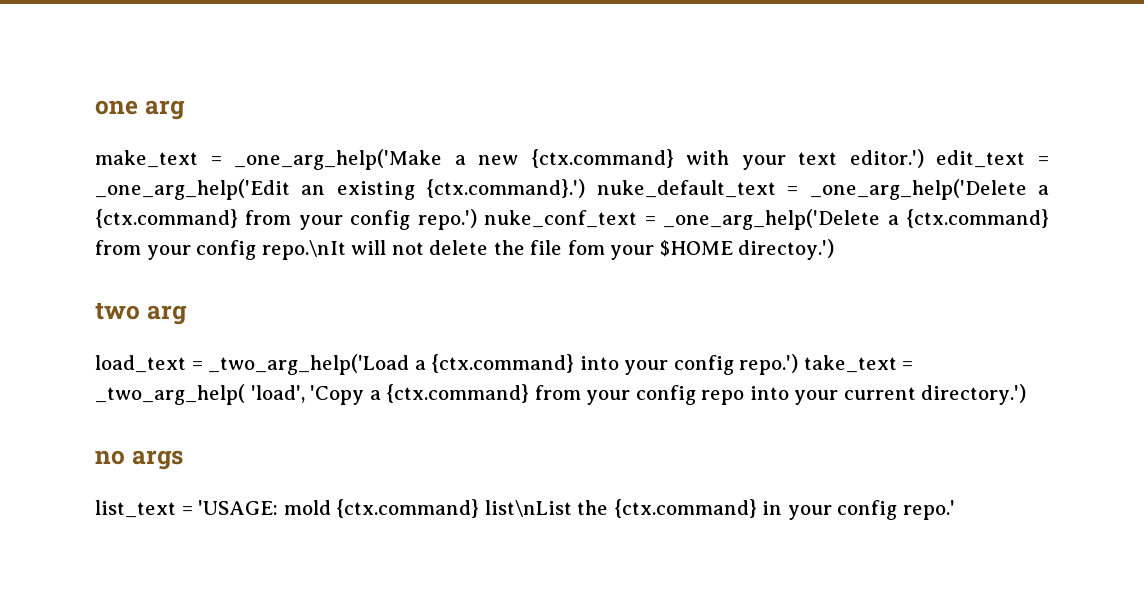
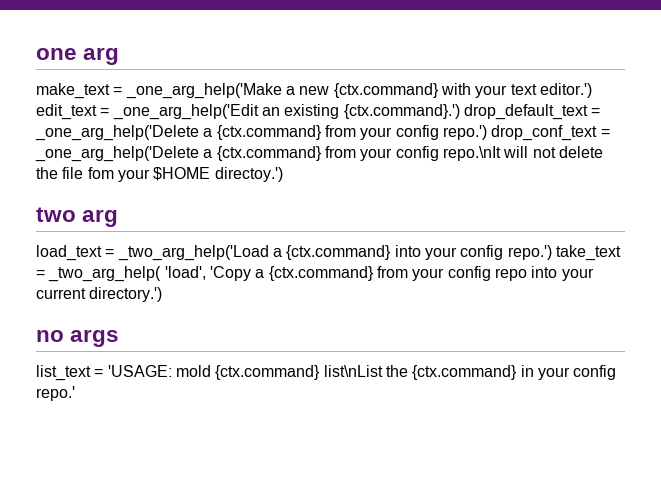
- make_text = _one_arg_help('Make a new {ctx.command} with your text editor.') edit_text = _one_arg_help('Edit an existing {ctx.command}.') nuke_default_text = _one_arg_help('Delete a {ctx.command} from your config repo.') nuke_conf_text = _one_arg_help('Delete a {ctx.command} from your config repo.\nIt will not delete the file fom your $HOME directoy.')
+ make_text = _one_arg_help('Make a new {ctx.command} with your text editor.') edit_text = _one_arg_help('Edit an existing {ctx.command}.') drop_default_text = _one_arg_help('Delete a {ctx.command} from your config repo.') drop_conf_text = _one_arg_help('Delete a {ctx.command} from your config repo.\nIt will not delete the file fom your $HOME directoy.')

